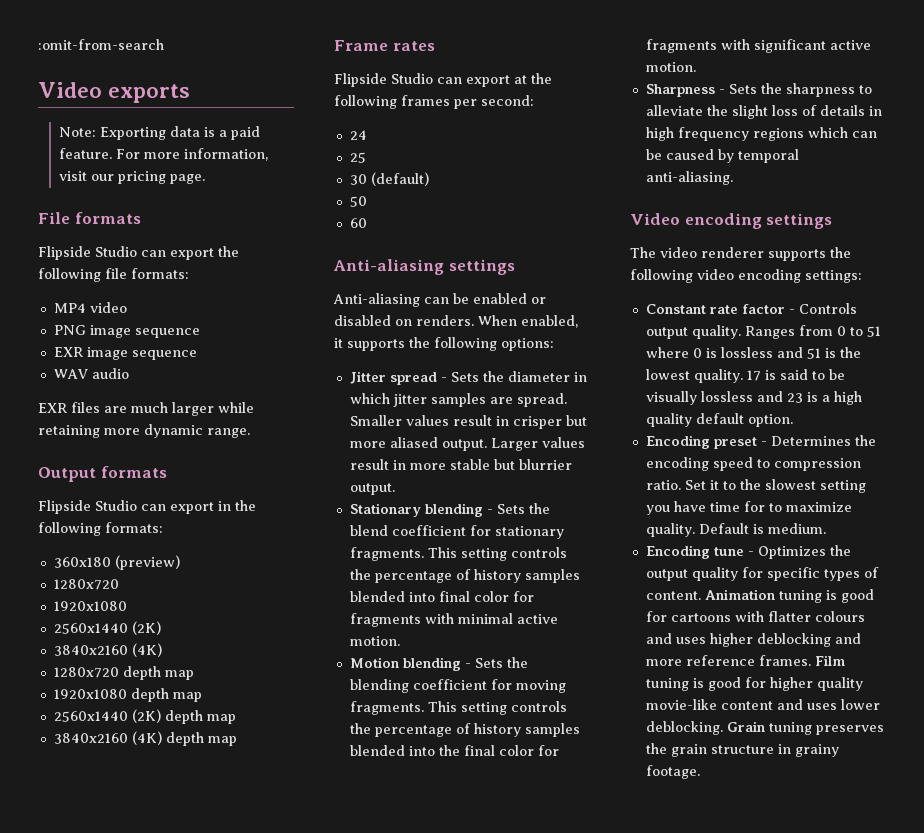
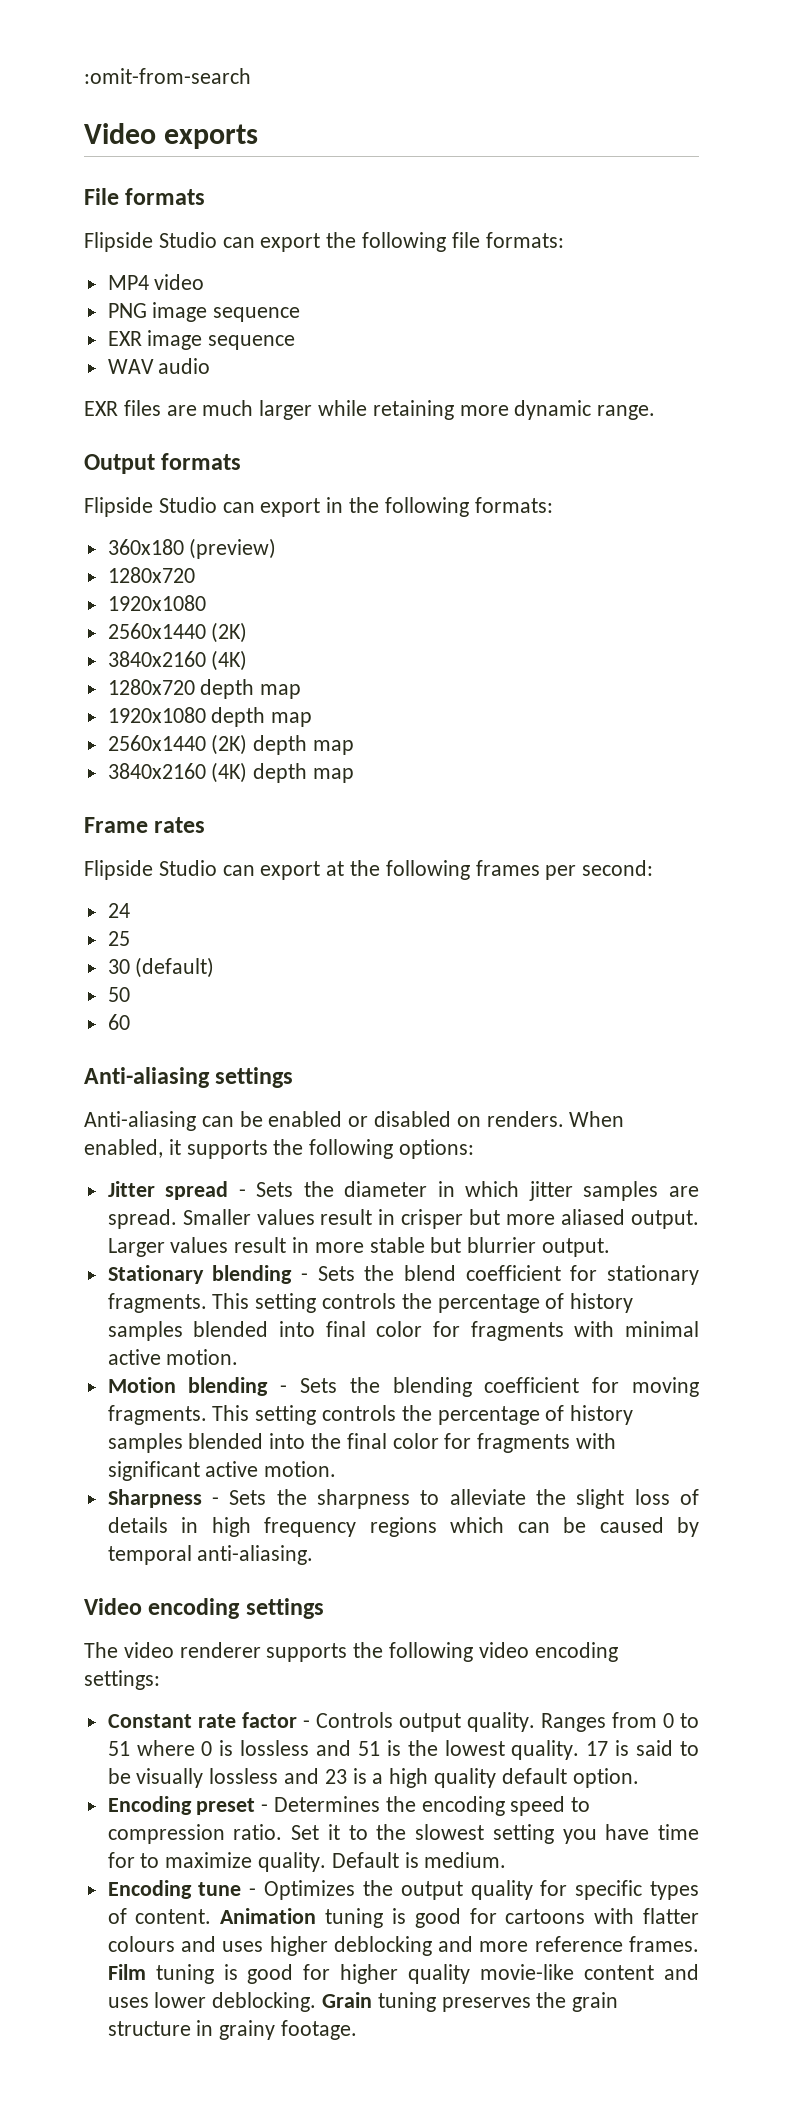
- Note: Exporting data is a paid feature. For more information, visit our pricing page.

